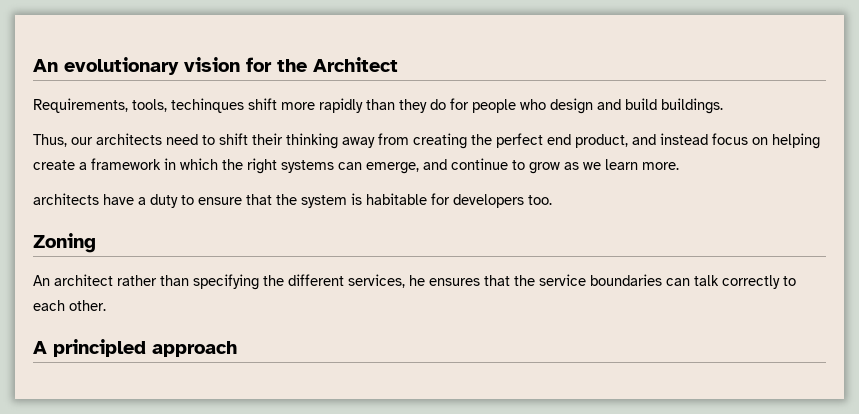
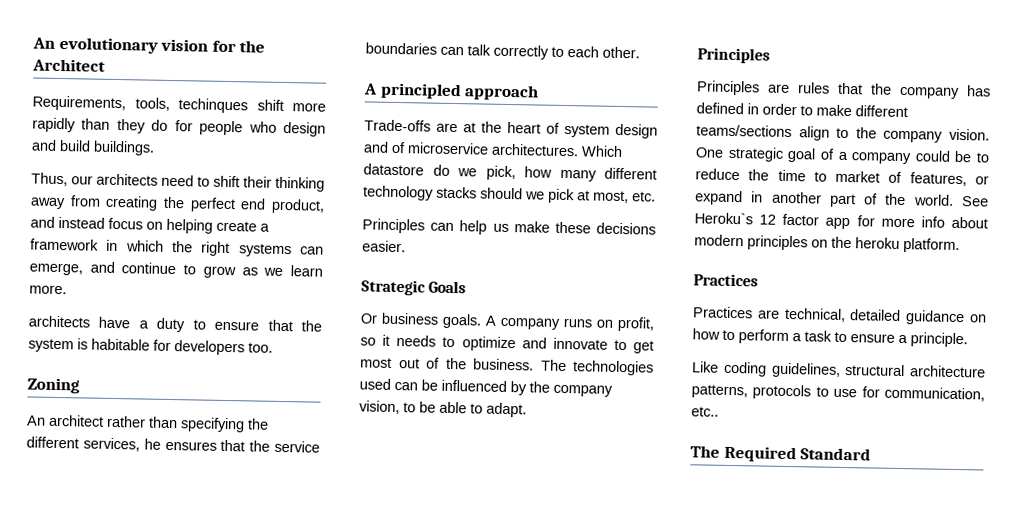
+ Trade-offs are at the heart of system design and of microservice architectures. Which datastore do we pick, how many different technology stacks should we pick at most, etc.
+ Principles can help us make these decisions easier.
+ Strategic Goals
+ Or business goals. A company runs on profit, so it needs to optimize and innovate to get most out of the business. The technologies used can be influenced by the company vision, to be able to adapt.
+ Principles
+ Principles are rules that the company has defined in order to make different teams/sections align to the company vision. One strategic goal of a company could be to reduce the time to market of features, or expand in another part of the world. See Heroku`s 12 factor app for more info about modern principles on the heroku platform.
+ Practices
+ Practices are technical, detailed guidance on how to perform a task to ensure a principle.
+ Like coding guidelines, structural architecture patterns, protocols to use for communication, etc..
+ The Required Standard

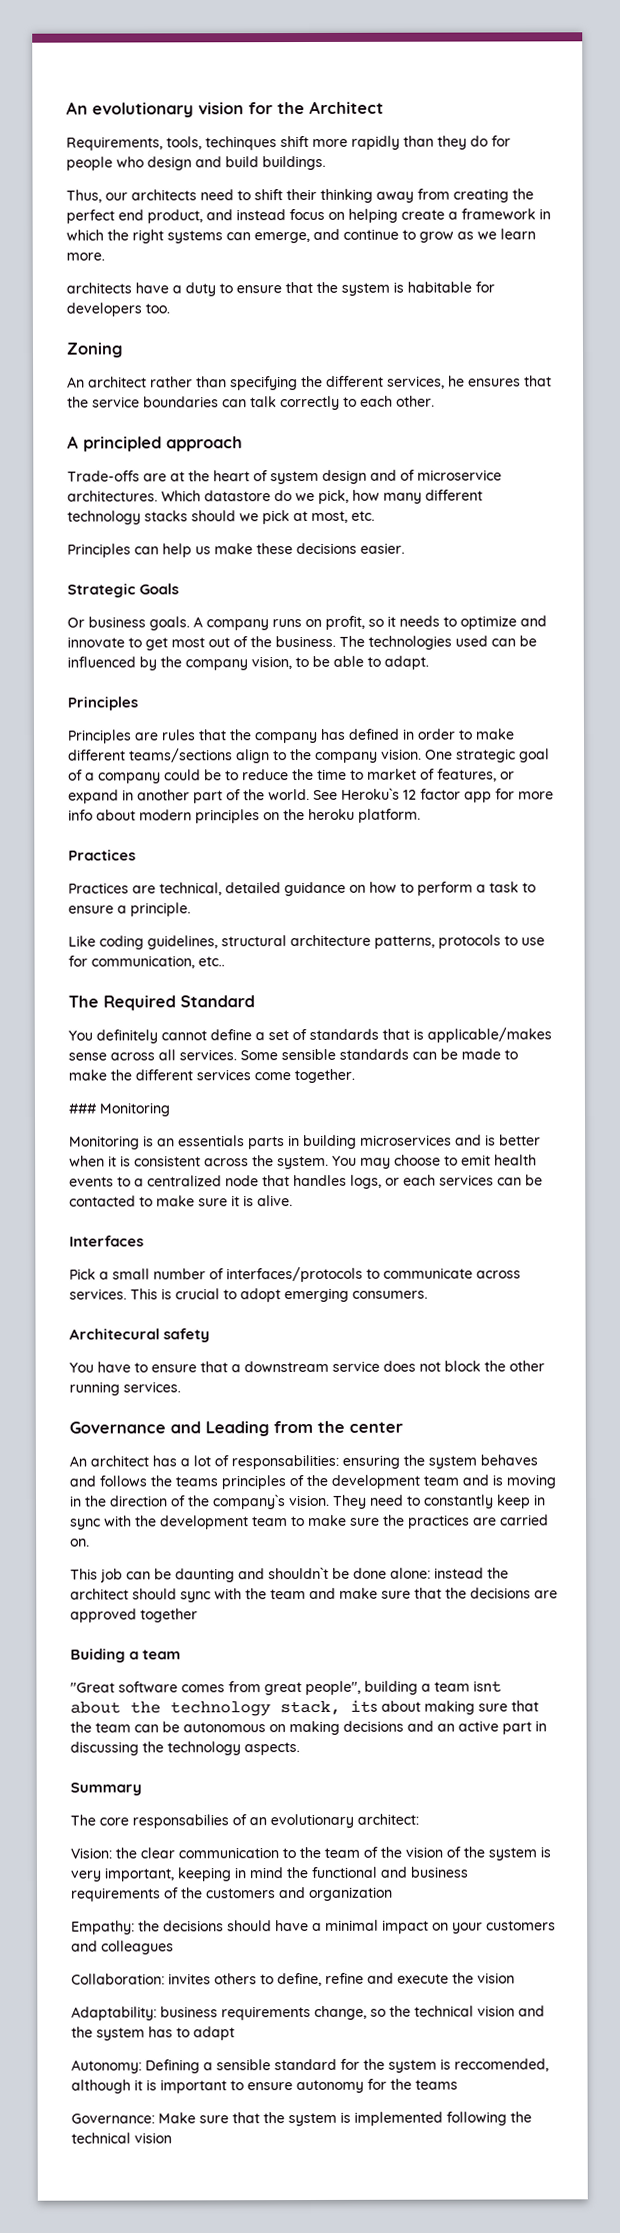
+ You definitely cannot define a set of standards that is applicable/makes sense across all services. Some sensible standards can be made to make the different services come together.
+ ### Monitoring
+ Monitoring is an essentials parts in building microservices and is better when it is consistent across the system. You may choose to emit health events to a centralized node that handles logs, or each services can be contacted to make sure it is alive.
+ Interfaces
+ Pick a small number of interfaces/protocols to communicate across services. This is crucial to adopt emerging consumers.
+ Architecural safety
+ You have to ensure that a downstream service does not block the other running services.
+ Governance and Leading from the center
+ An architect has a lot of responsabilities: ensuring the system behaves and follows the teams principles of the development team and is moving in the direction of the company`s vision. They need to constantly keep in sync with the development team to make sure the practices are carried on.
+ This job can be daunting and shouldn`t be done alone: instead the architect should sync with the team and make sure that the decisions are approved together
+ Buiding a team
+ "Great software comes from great people", building a team isnt about the technology stack, its about making sure that the team can be autonomous on making decisions and an active part in discussing the technology aspects.
+ Summary
+ The core responsabilies of an evolutionary architect:
+ Vision: the clear communication to the team of the vision of the system is very important, keeping in mind the functional and business requirements of the customers and organization
+ Empathy: the decisions should have a minimal impact on your customers and colleagues
+ Collaboration: invites others to define, refine and execute the vision
+ Adaptability: business requirements change, so the technical vision and the system has to adapt
+ Autonomy: Defining a sensible standard for the system is reccomended, although it is important to ensure autonomy for the teams
+ Governance: Make sure that the system is implemented following the technical vision

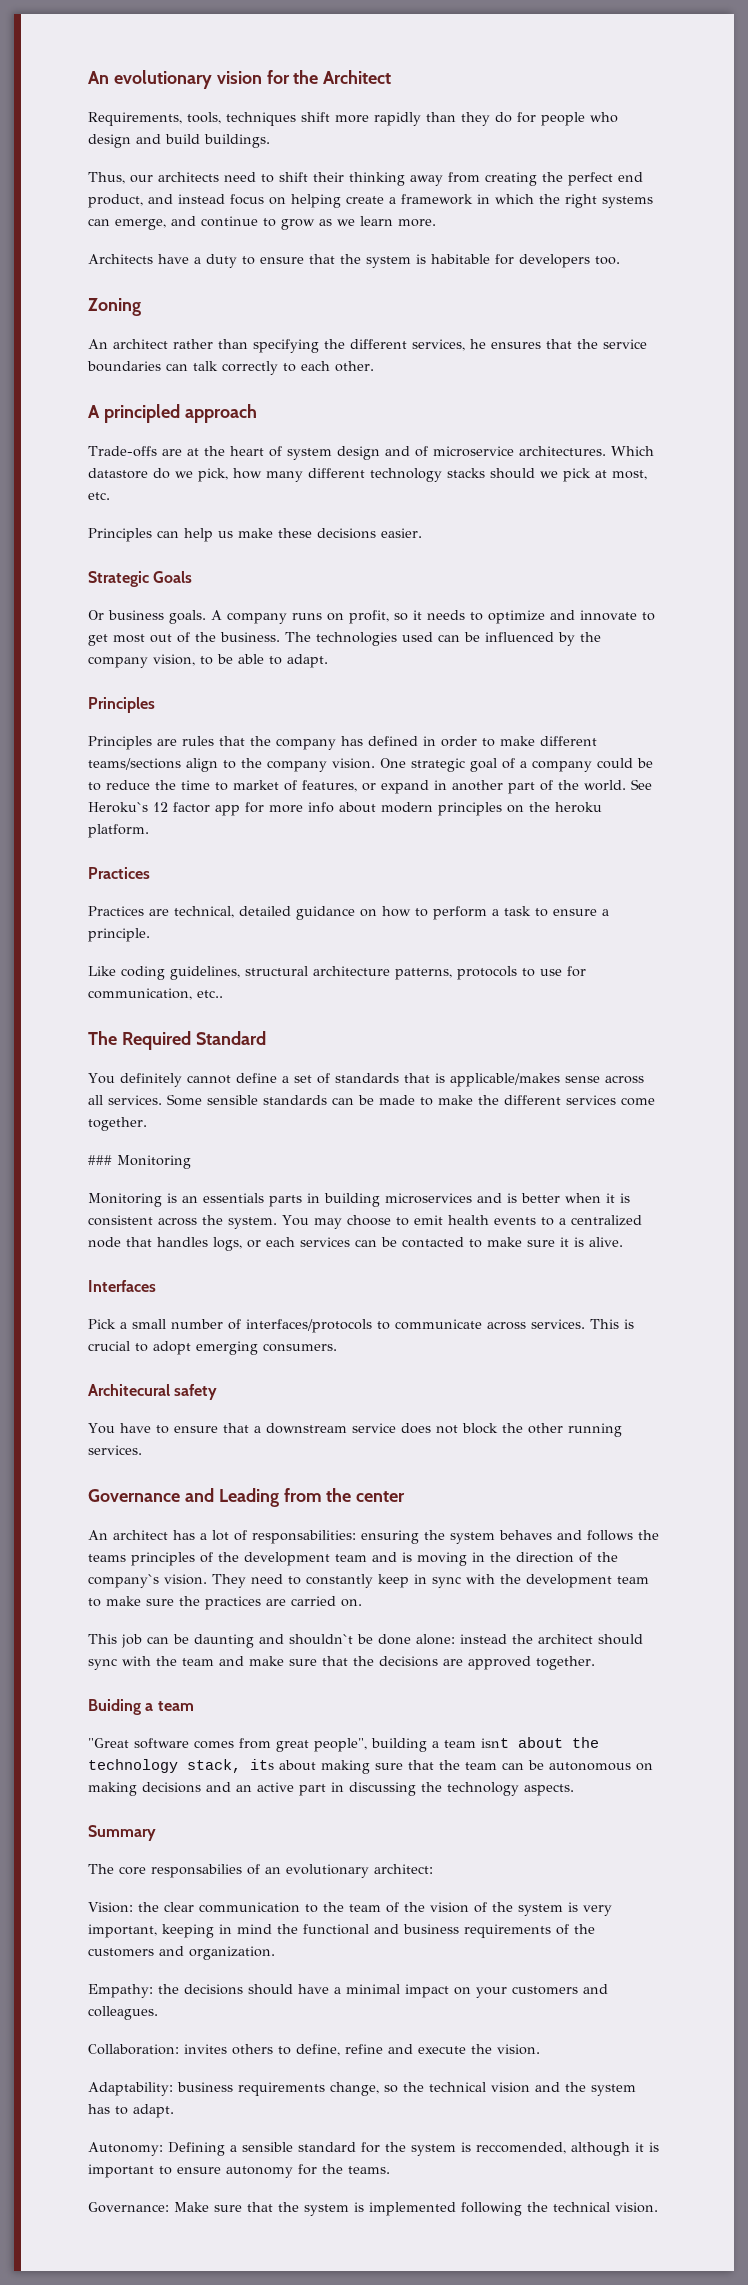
- Requirements, tools, techinques shift more rapidly than they do for people who design and build buildings.
+ Requirements, tools, techniques shift more rapidly than they do for people who design and build buildings.
- architects have a duty to ensure that the system is habitable for developers too.
+ Architects have a duty to ensure that the system is habitable for developers too.
- This job can be daunting and shouldn`t be done alone: instead the architect should sync with the team and make sure that the decisions are approved together
+ This job can be daunting and shouldn`t be done alone: instead the architect should sync with the team and make sure that the decisions are approved together.
- Vision: the clear communication to the team of the vision of the system is very important, keeping in mind the functional and business requirements of the customers and organization
+ Vision: the clear communication to the team of the vision of the system is very important, keeping in mind the functional and business requirements of the customers and organization.
- Empathy: the decisions should have a minimal impact on your customers and colleagues
+ Empathy: the decisions should have a minimal impact on your customers and colleagues.
- Collaboration: invites others to define, refine and execute the vision
+ Collaboration: invites others to define, refine and execute the vision.
- Adaptability: business requirements change, so the technical vision and the system has to adapt
+ Adaptability: business requirements change, so the technical vision and the system has to adapt.
- Autonomy: Defining a sensible standard for the system is reccomended, although it is important to ensure autonomy for the teams
+ Autonomy: Defining a sensible standard for the system is reccomended, although it is important to ensure autonomy for the teams.
- Governance: Make sure that the system is implemented following the technical vision
+ Governance: Make sure that the system is implemented following the technical vision.

